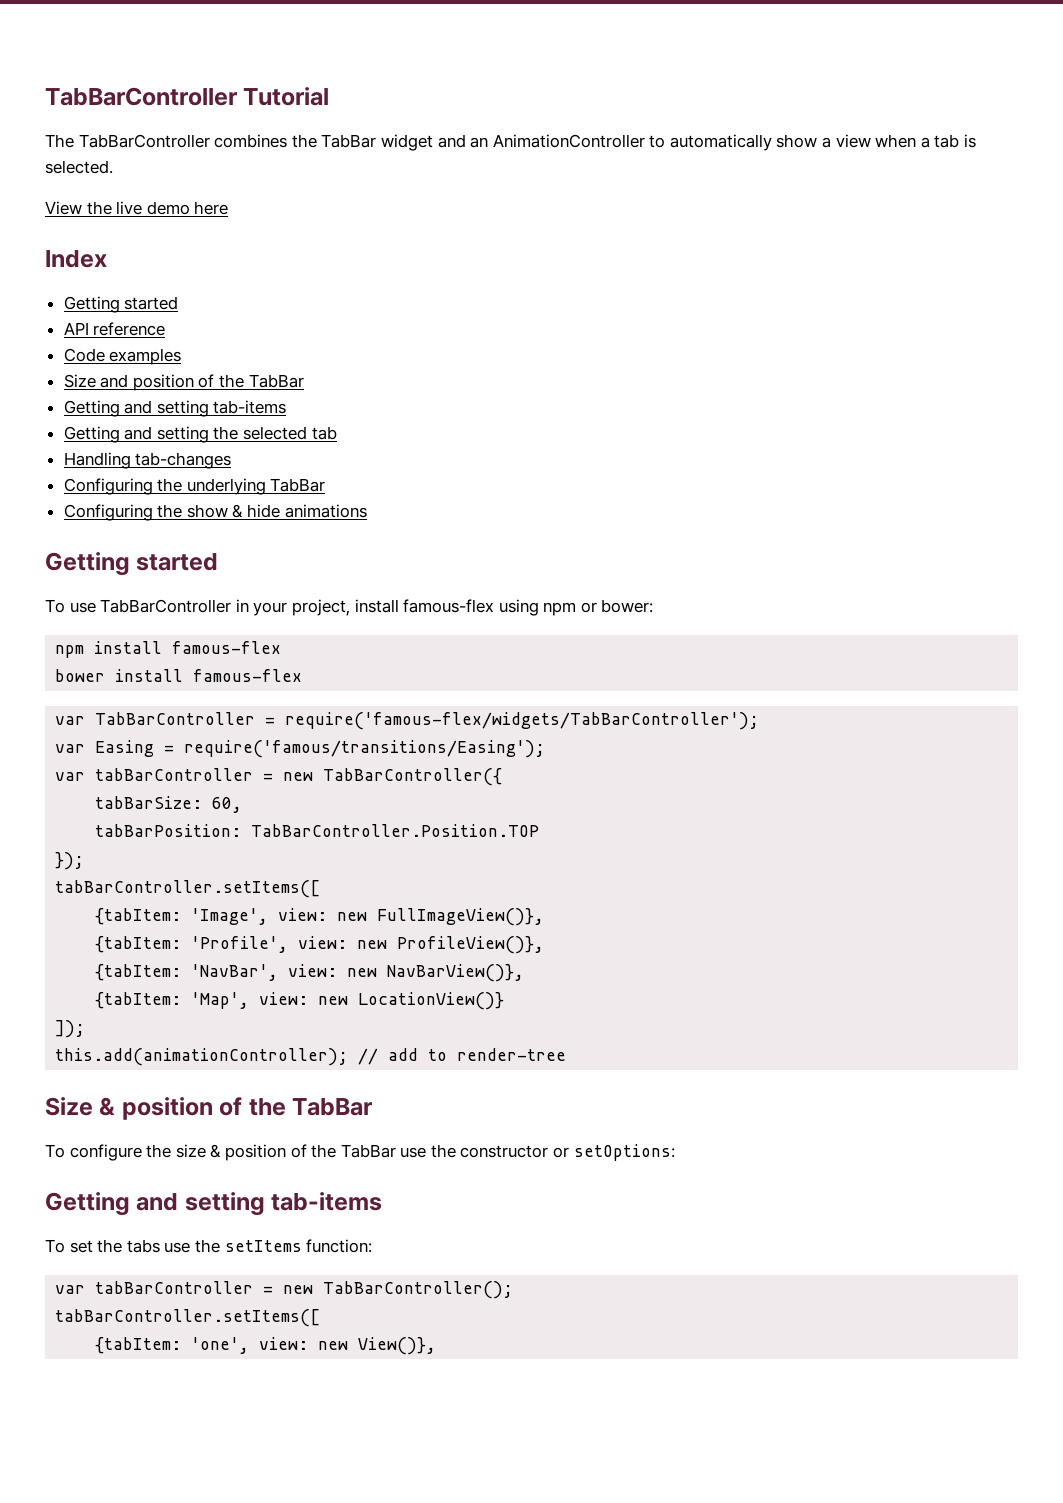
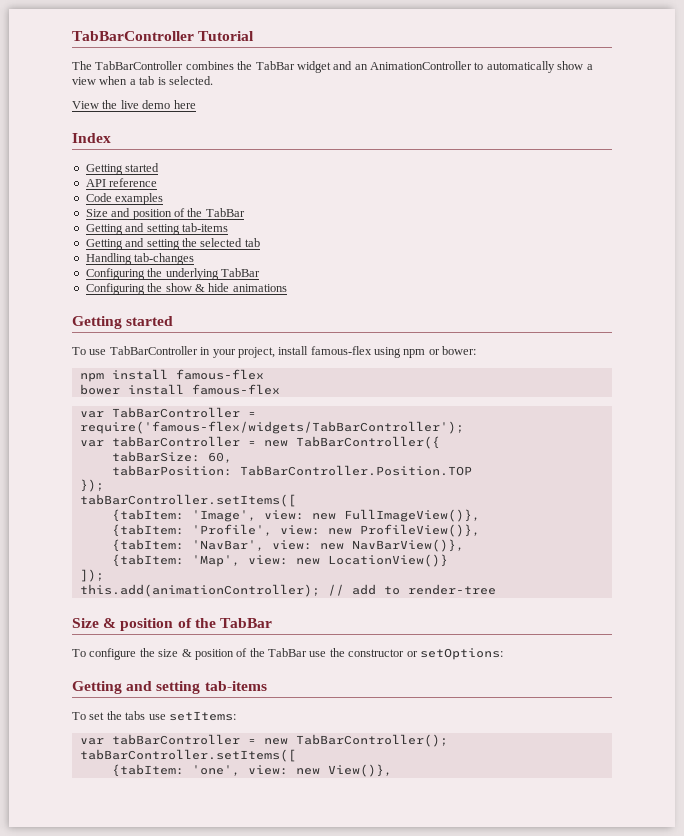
- var Easing = require('famous/transitions/Easing');
- To set the tabs use the setItems function:
+ To set the tabs use setItems:

